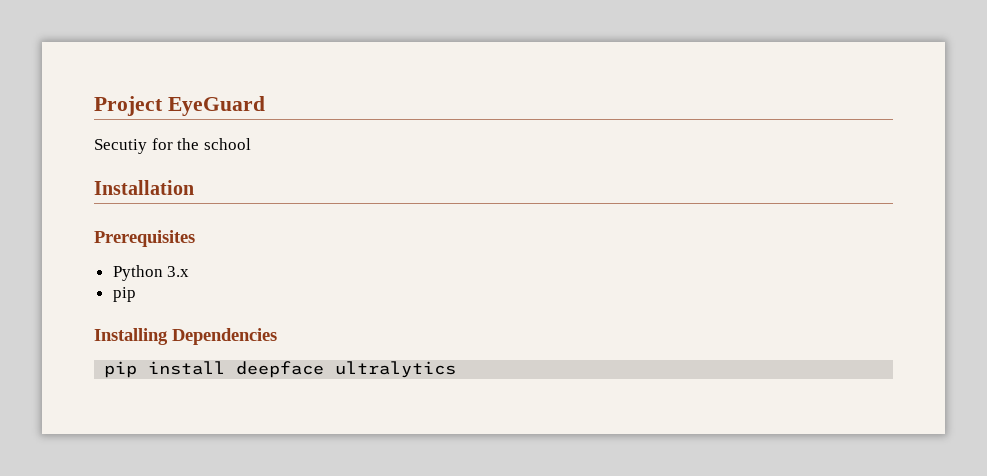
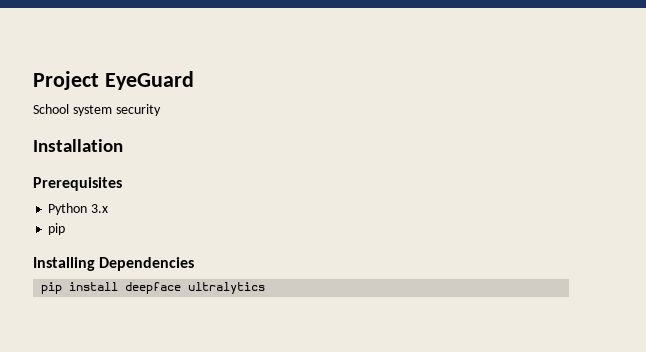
- Secutiy for the school
+ School system security

